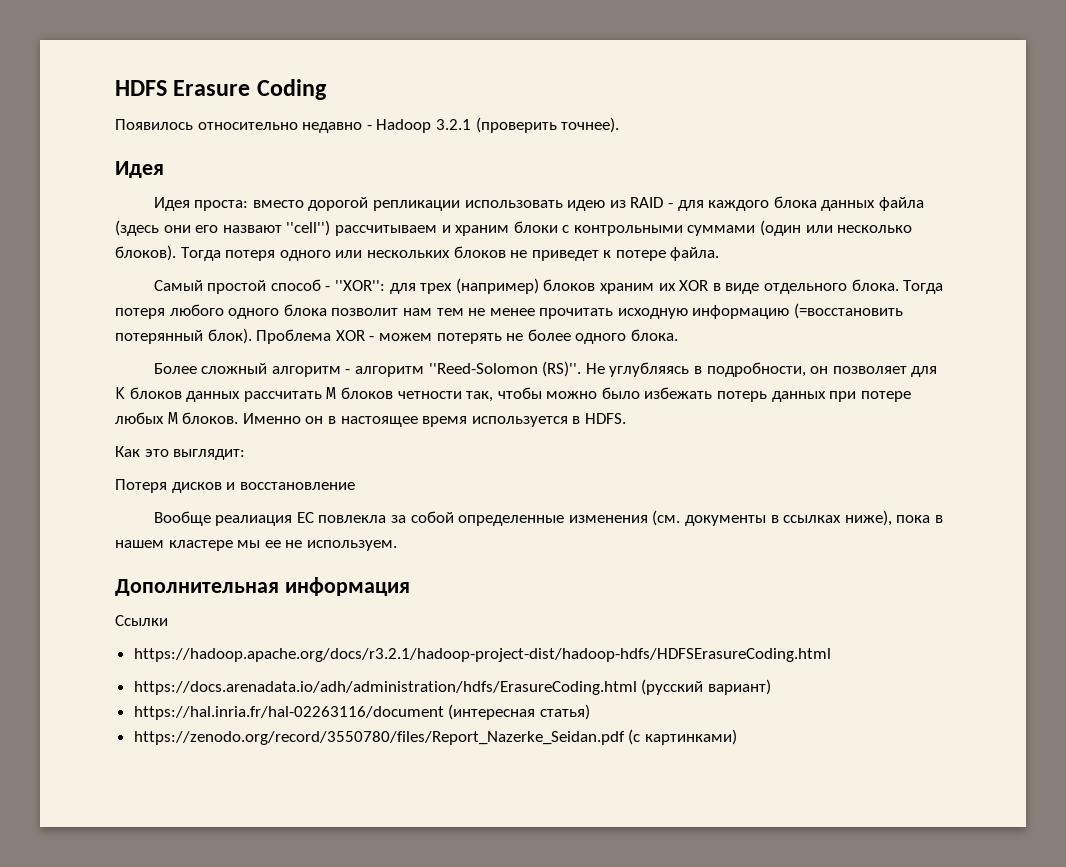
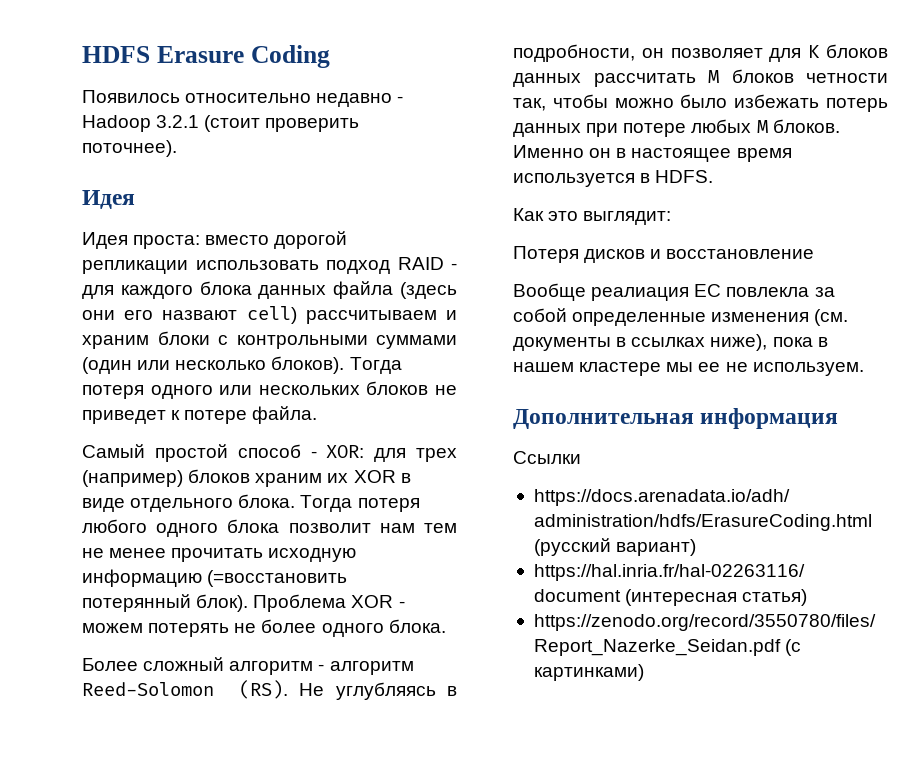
- Появилось относительно недавно - Hadoop 3.2.1 (проверить точнее).
+ Появилось относительно недавно - Hadoop 3.2.1 (стоит проверить поточнее).
- Идея проста: вместо дорогой репликации использовать идею из RAID - для каждого блока данных файла (здесь они его назвают ''cell'') рассчитываем и храним блоки с контрольными суммами (один или несколько блоков).
+ Идея проста: вместо дорогой репликации использовать подход RAID - для каждого блока данных файла (здесь они его назвают cell) рассчитываем и храним блоки с контрольными суммами (один или несколько блоков).
- Самый простой способ - ''XOR'': для трех (например) блоков храним их XOR в виде отдельного блока.
+ Самый простой способ - XOR: для трех (например) блоков храним их XOR в виде отдельного блока.
- Более сложный алгоритм - алгоритм ''Reed-Solomon (RS)''. Не углубляясь в подробности, он позволяет для K блоков данных рассчитать M блоков четности так, чтобы можно было избежать потерь данных при потере любых M блоков.
+ Более сложный алгоритм - алгоритм Reed-Solomon (RS). Не углубляясь в подробности, он позволяет для K блоков данных рассчитать M блоков четности так, чтобы можно было избежать потерь данных при потере любых M блоков.
- https://hadoop.apache.org/docs/r3.2.1/hadoop-project-dist/hadoop-hdfs/HDFSErasureCoding.html

